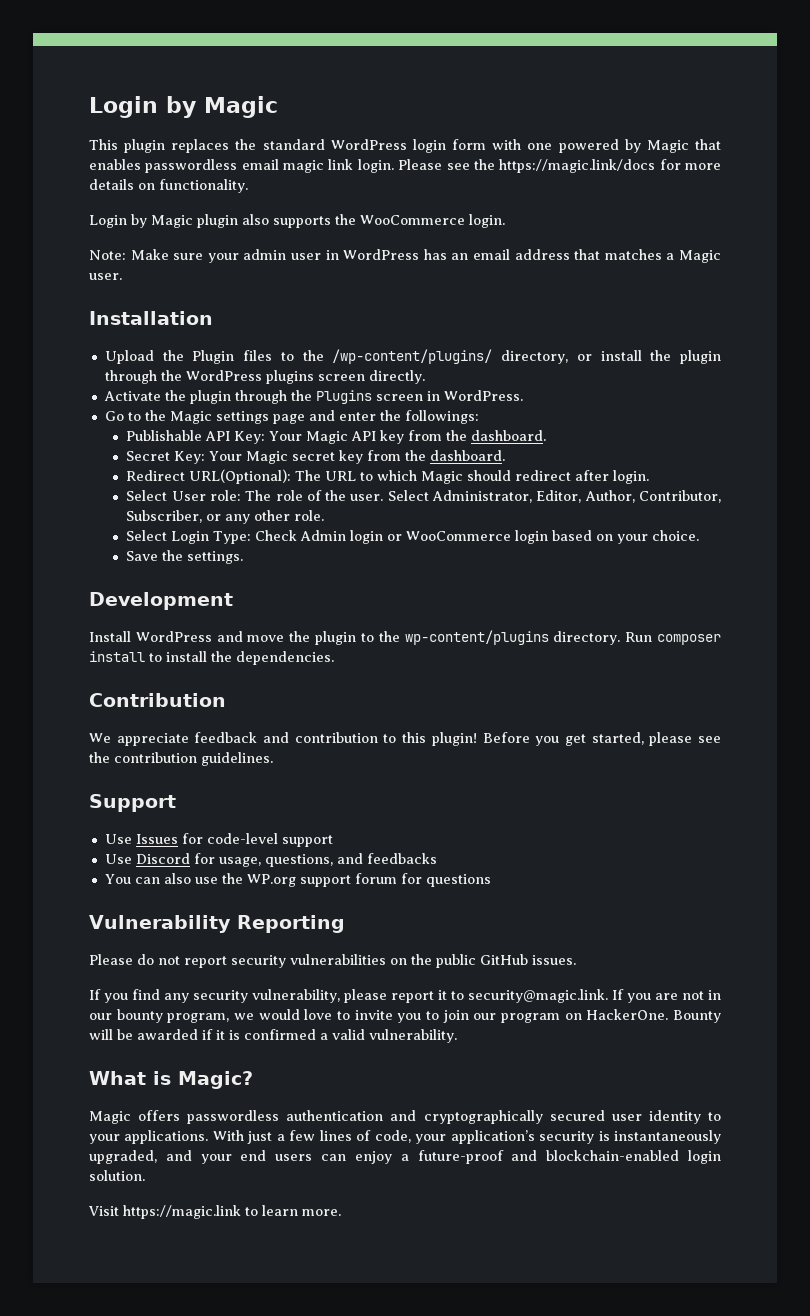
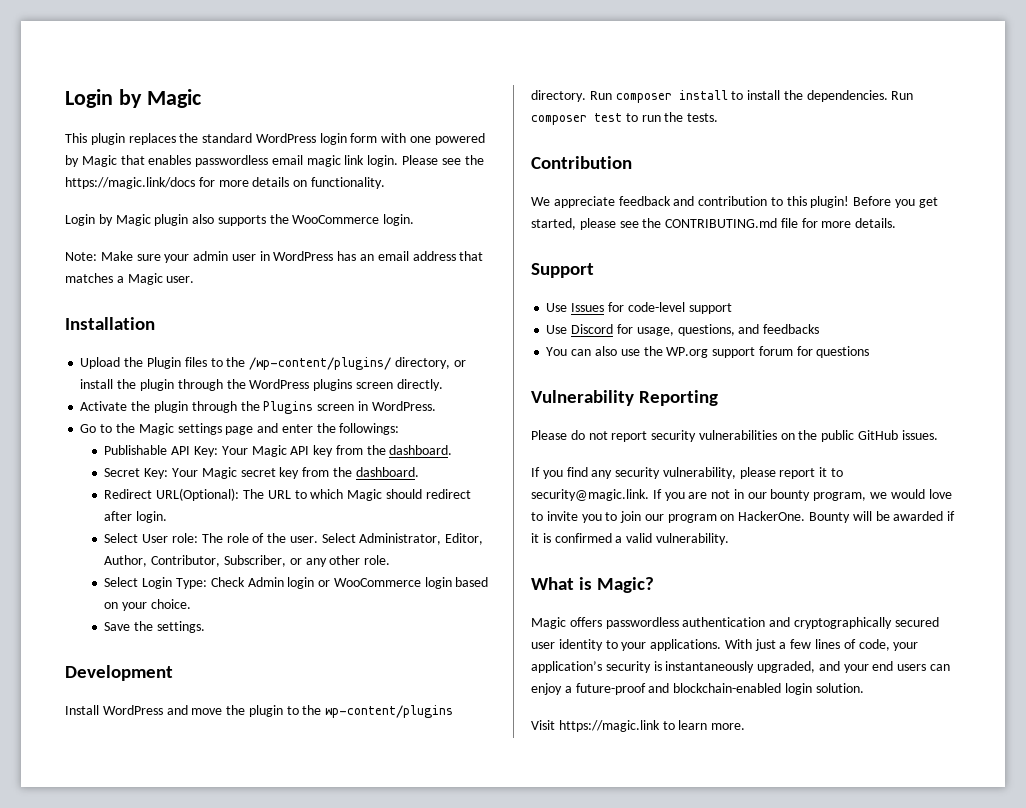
+ Run composer test to run the tests.
- Before you get started, please see the contribution guidelines.
+ Before you get started, please see the CONTRIBUTING.md file for more details.

